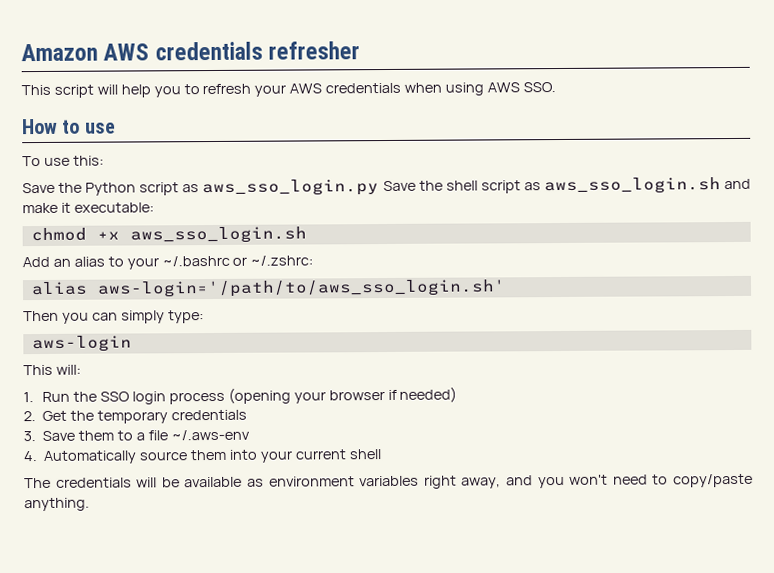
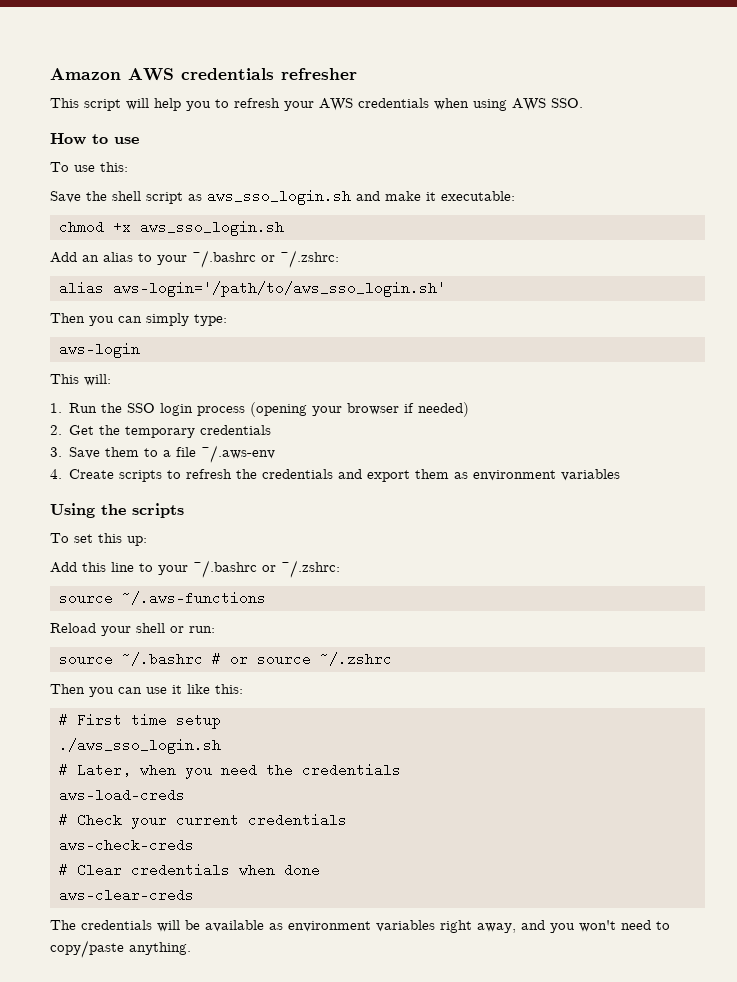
- Save the Python script as aws_sso_login.py Save the shell script as aws_sso_login.sh and make it executable:
+ Save the shell script as aws_sso_login.sh and make it executable:
- 4. Automatically source them into your current shell
+ 4. Create scripts to refresh the credentials and export them as environment variables
+ Using the scripts
+ To set this up:
+ Add this line to your ~/.bashrc or ~/.zshrc:
+ source ~/.aws-functions
+ Reload your shell or run:
+ source ~/.bashrc # or source ~/.zshrc
+ Then you can use it like this:
+ # First time setup
+ ./aws_sso_login.sh
+ # Later, when you need the credentials
+ aws-load-creds
+ # Check your current credentials
+ aws-check-creds
+ # Clear credentials when done
+ aws-clear-creds

